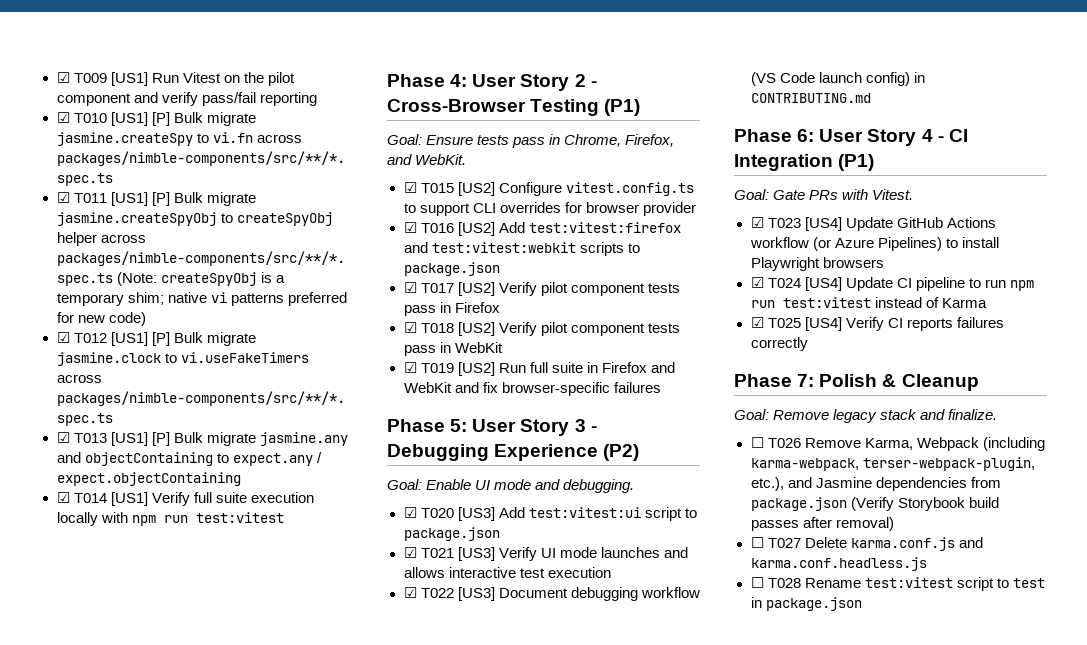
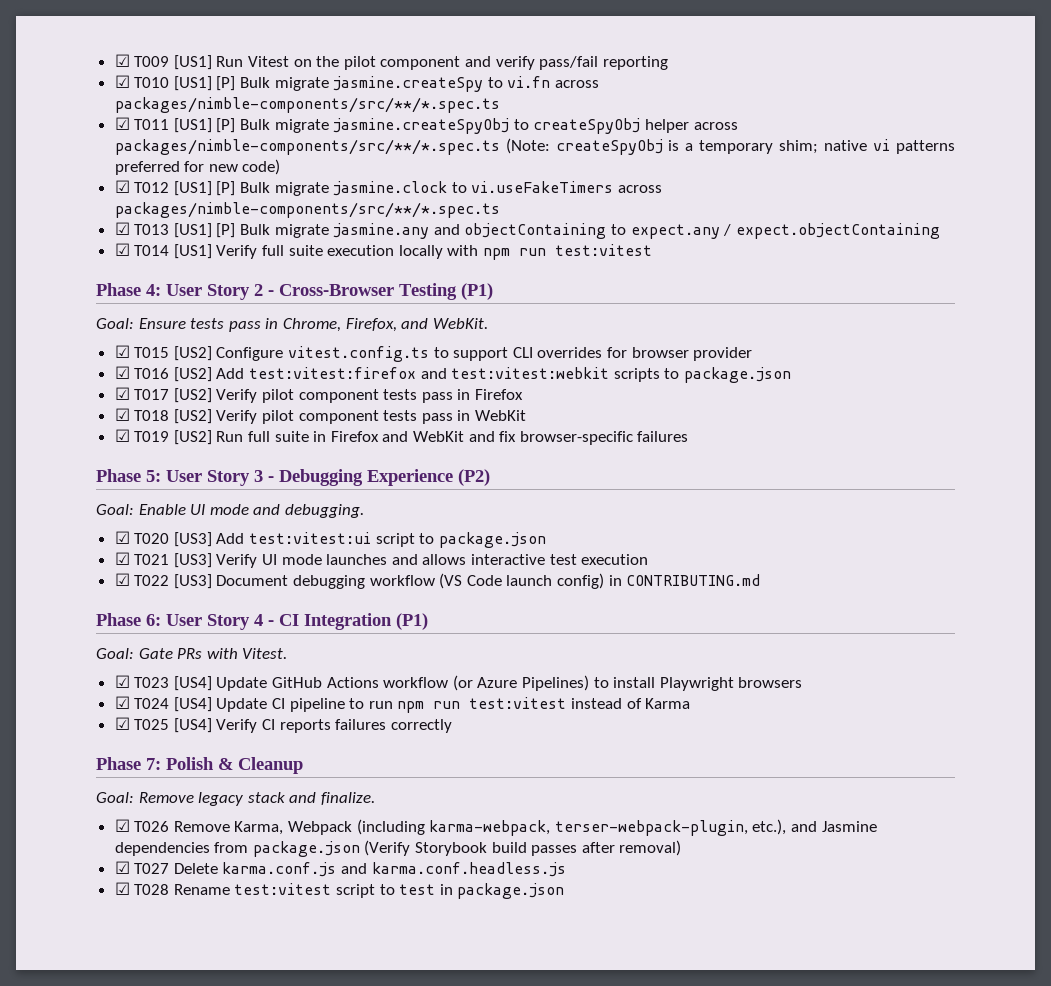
- ☐ T026 Remove Karma, Webpack (including karma-webpack, terser-webpack-plugin, etc.), and Jasmine dependencies from package.json (Verify Storybook build passes after removal)
+ ☑ T026 Remove Karma, Webpack (including karma-webpack, terser-webpack-plugin, etc.), and Jasmine dependencies from package.json (Verify Storybook build passes after removal)
- ☐ T027 Delete karma.conf.js and karma.conf.headless.js
+ ☑ T027 Delete karma.conf.js and karma.conf.headless.js
- ☐ T028 Rename test:vitest script to test in package.json
+ ☑ T028 Rename test:vitest script to test in package.json

